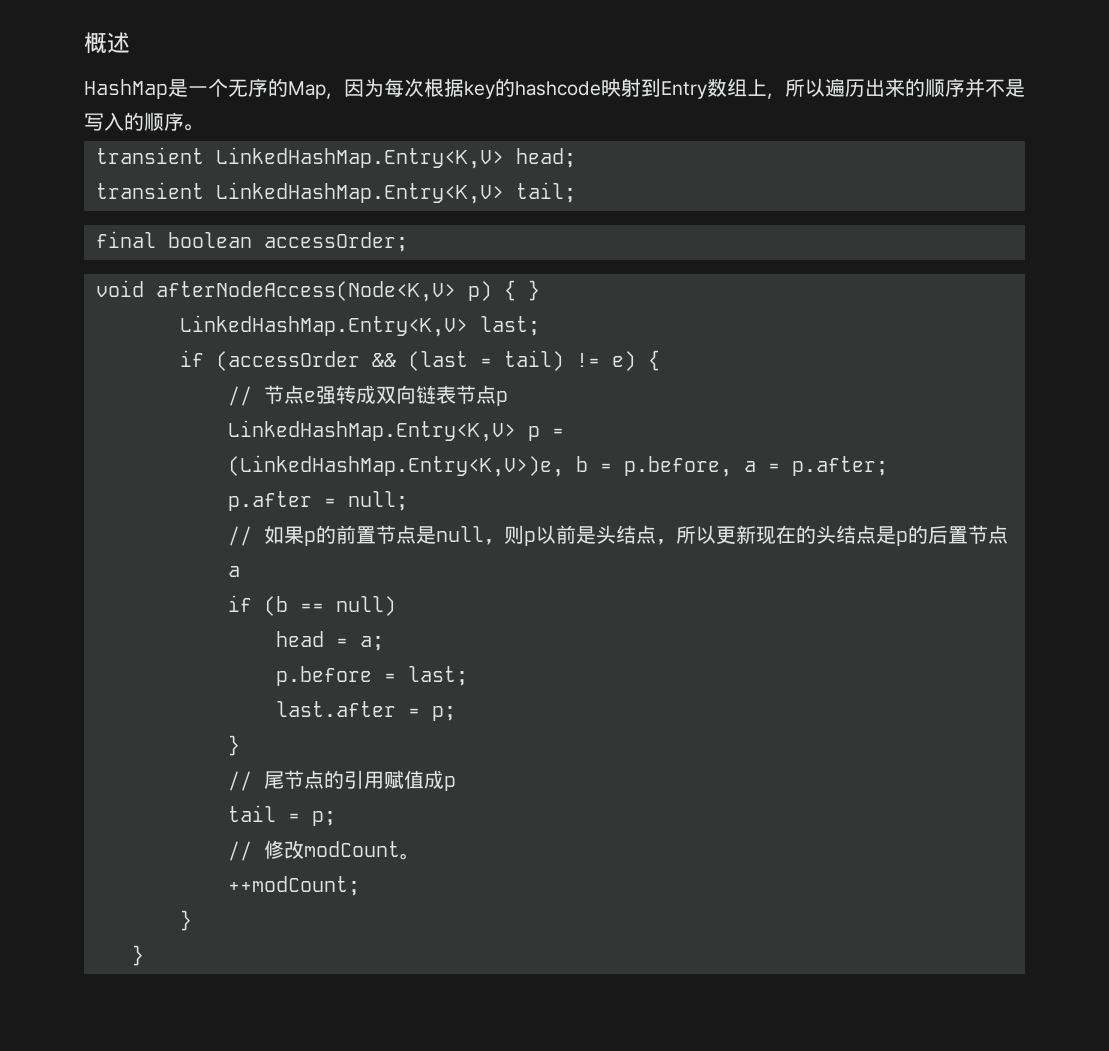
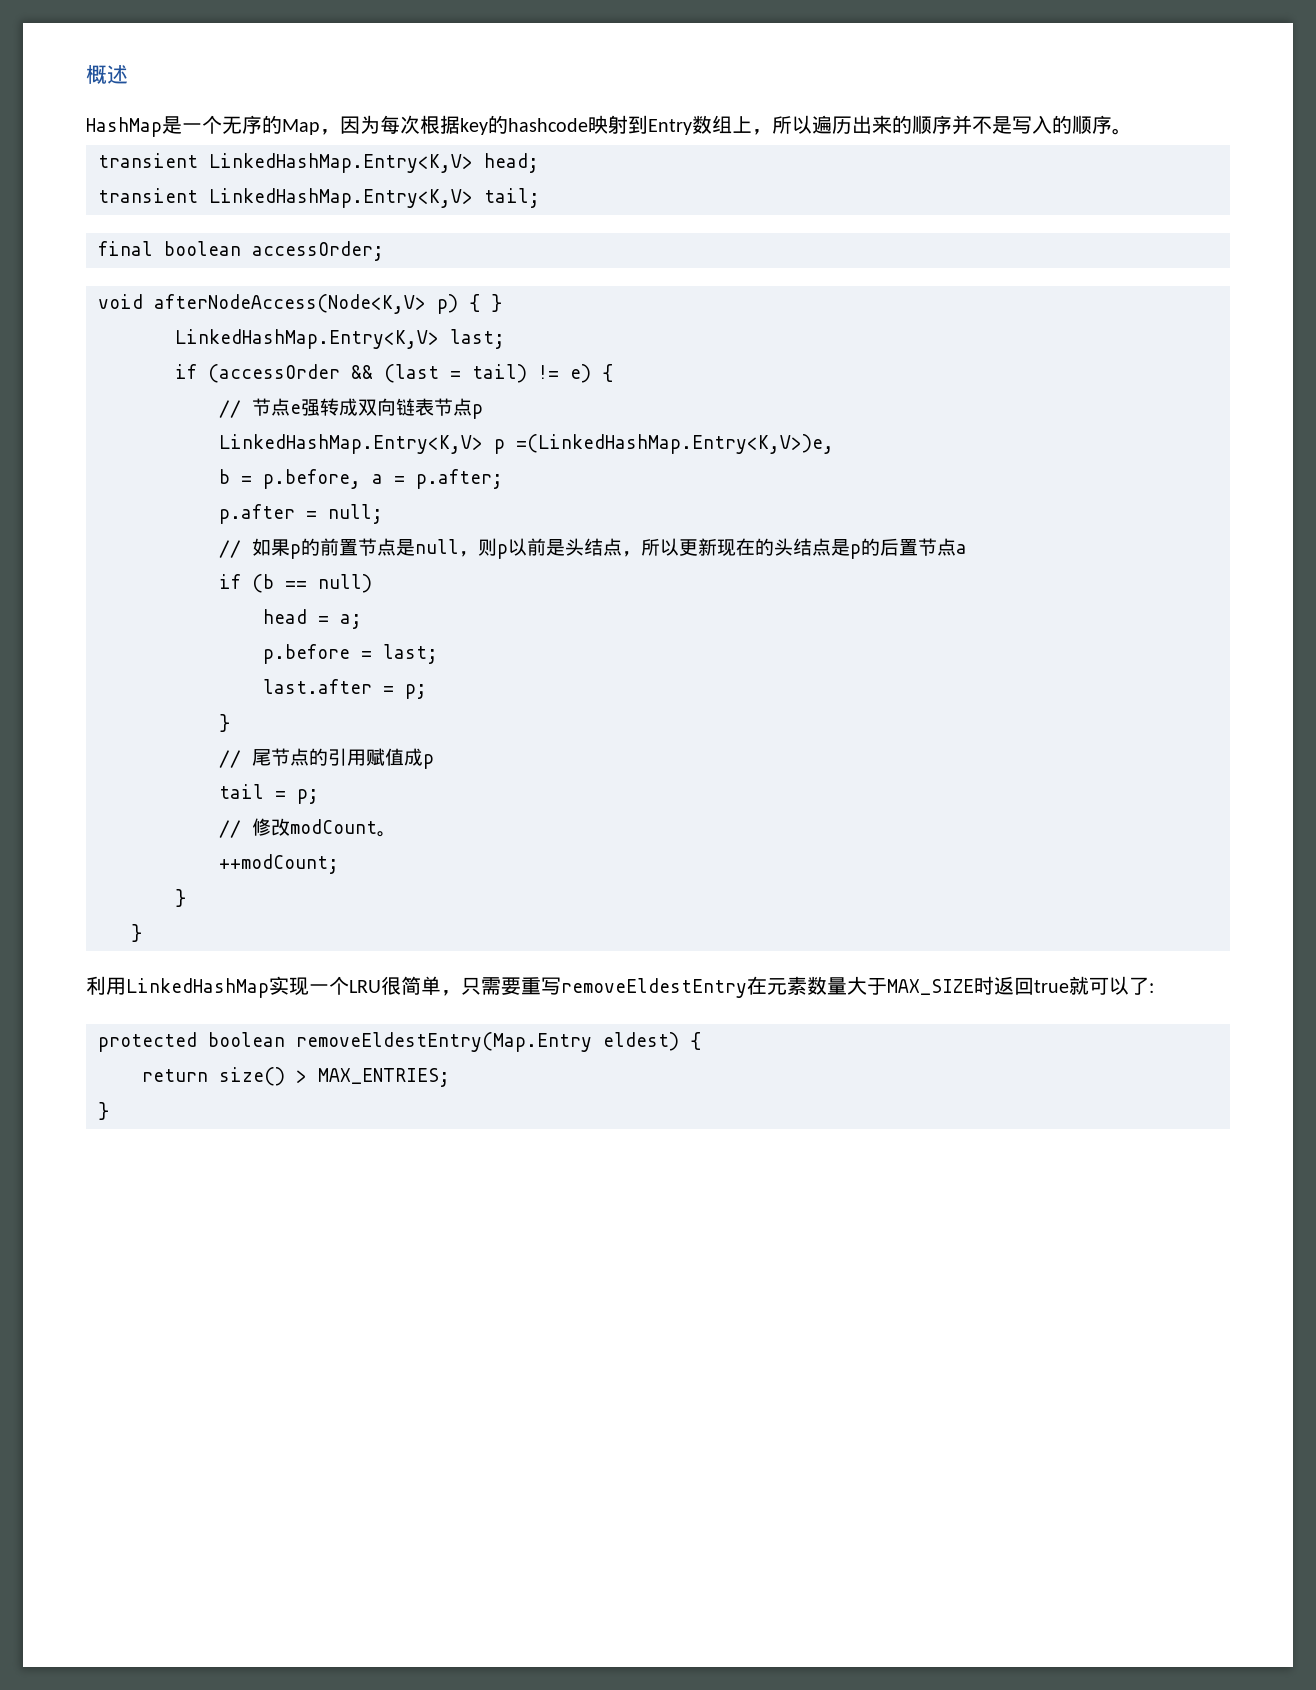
- LinkedHashMap.Entry<K,V> p =
- (LinkedHashMap.Entry<K,V>)e, b = p.before, a = p.after;
+ LinkedHashMap.Entry<K,V> p =(LinkedHashMap.Entry<K,V>)e,
+ b = p.before, a = p.after;
+ 利用LinkedHashMap实现一个LRU很简单，只需要重写removeEldestEntry在元素数量大于MAX_SIZE时返回true就可以了:
+ protected boolean removeEldestEntry(Map.Entry eldest) {
+ return size() > MAX_ENTRIES;
+ }

